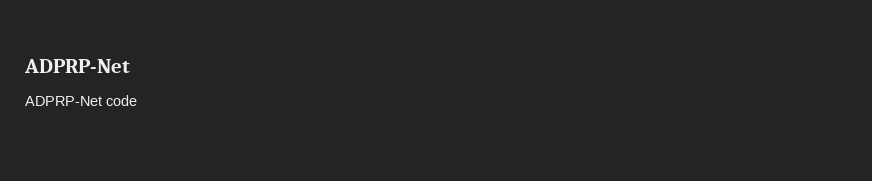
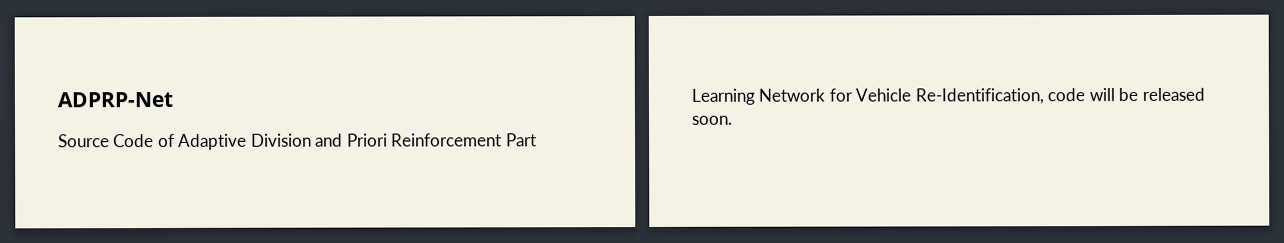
- ADPRP-Net code
+ Source Code of Adaptive Division and Priori Reinforcement Part Learning Network for Vehicle Re-Identification, code will be released soon.

